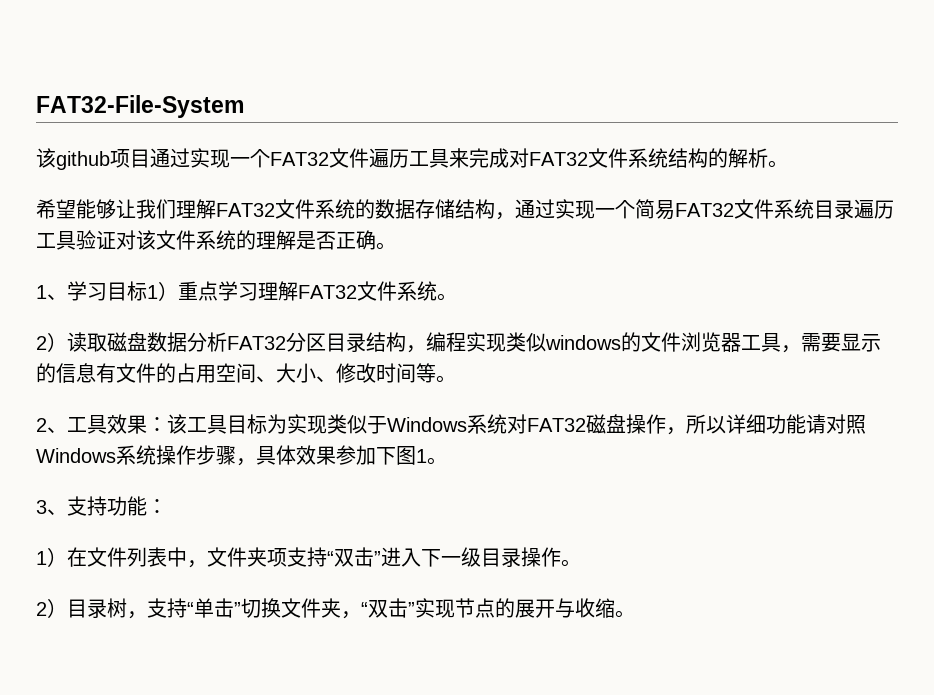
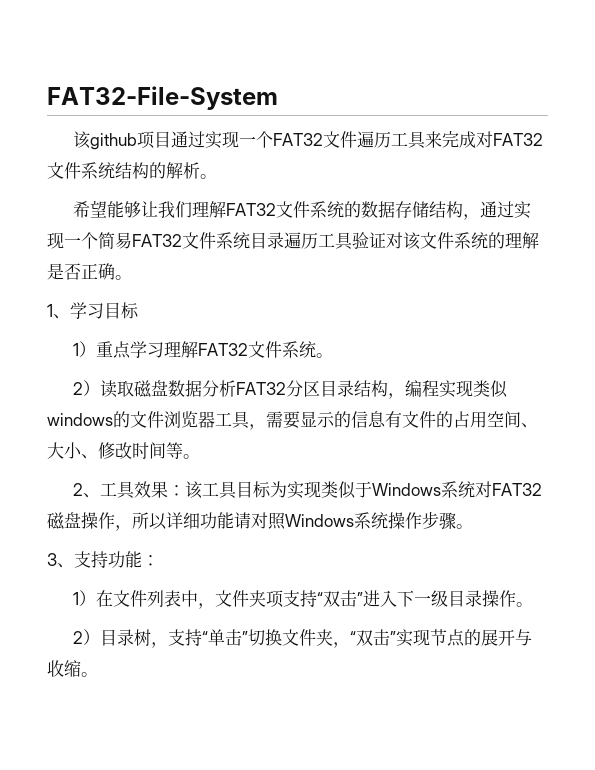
- 1、学习目标1）重点学习理解FAT32文件系统。
+ 1、学习目标
+ 1）重点学习理解FAT32文件系统。
- 2、工具效果：该工具目标为实现类似于Windows系统对FAT32磁盘操作，所以详细功能请对照Windows系统操作步骤，具体效果参加下图1。
+ 2、工具效果：该工具目标为实现类似于Windows系统对FAT32磁盘操作，所以详细功能请对照Windows系统操作步骤。

